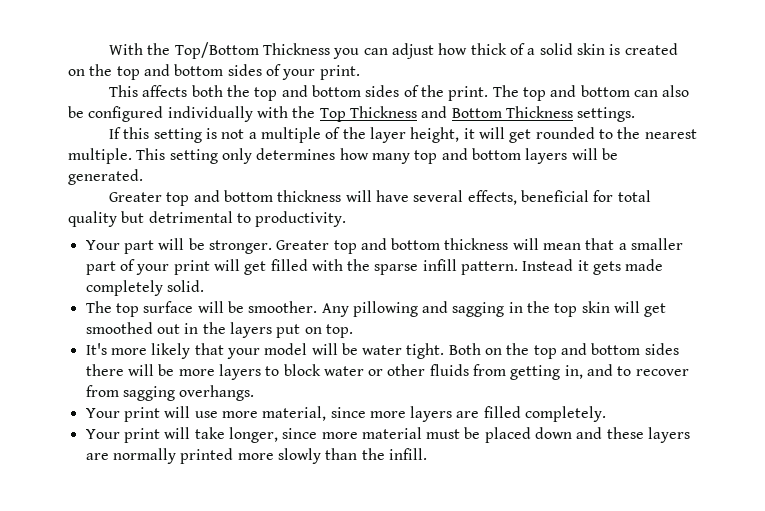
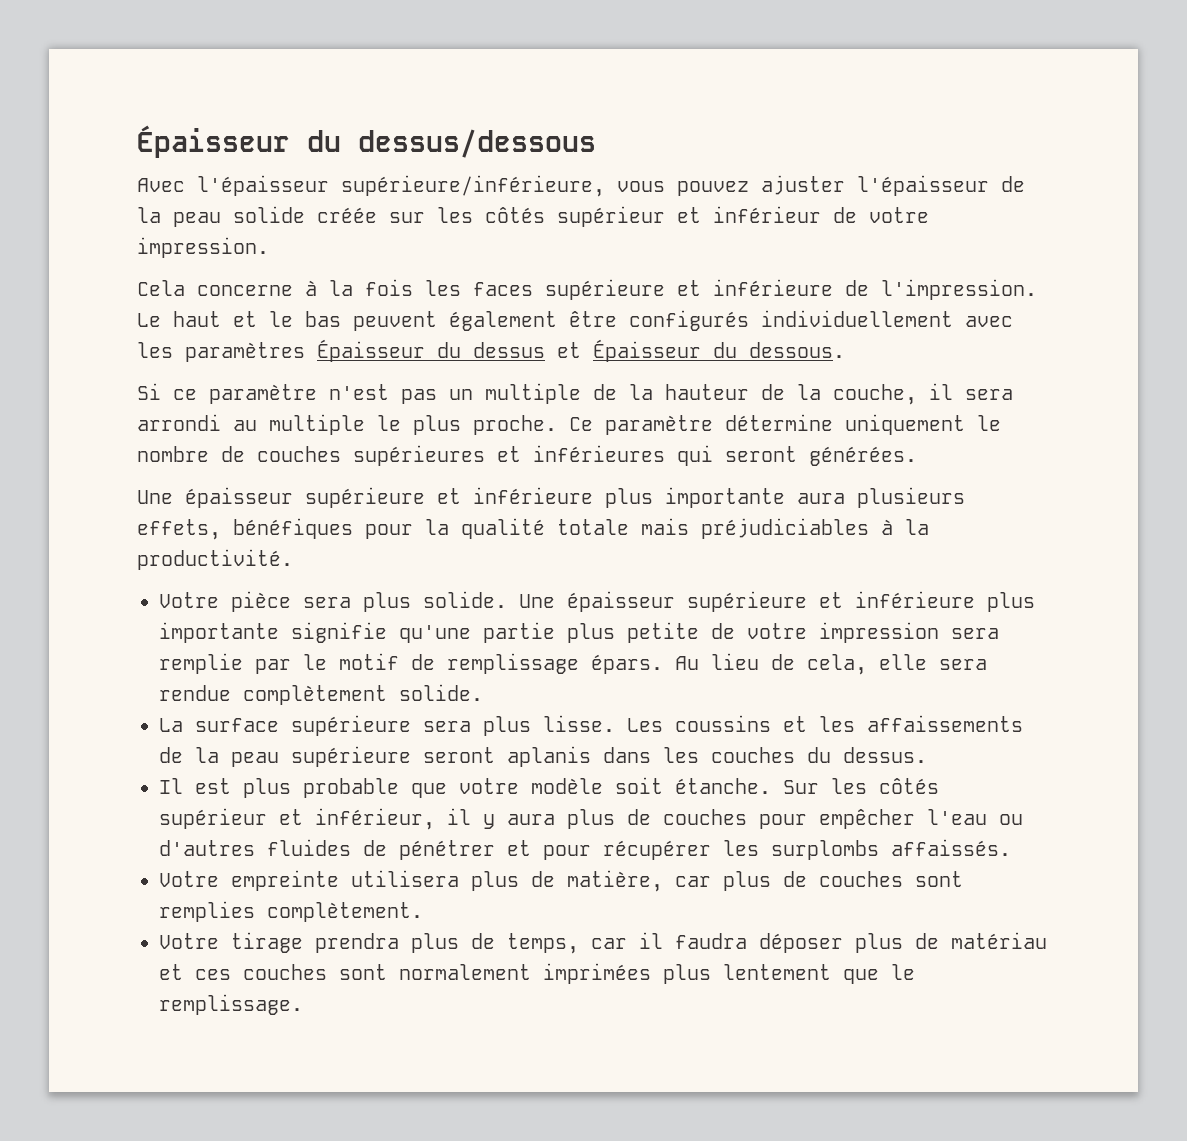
- With the Top/Bottom Thickness you can adjust how thick of a solid skin is created on the top and bottom sides of your print.
- This affects both the top and bottom sides of the print. The top and bottom can also be configured individually with the Top Thickness and Bottom Thickness settings.
- If this setting is not a multiple of the layer height, it will get rounded to the nearest multiple. This setting only determines how many top and bottom layers will be generated.
- Greater top and bottom thickness will have several effects, beneficial for total quality but detrimental to productivity.
- Your part will be stronger. Greater top and bottom thickness will mean that a smaller part of your print will get filled with the sparse infill pattern. Instead it gets made completely solid.
- The top surface will be smoother. Any pillowing and sagging in the top skin will get smoothed out in the layers put on top.
- It's more likely that your model will be water tight. Both on the top and bottom sides there will be more layers to block water or other fluids from getting in, and to recover from sagging overhangs.
- Your print will use more material, since more layers are filled completely.
- Your print will take longer, since more material must be placed down and these layers are normally printed more slowly than the infill.
+ Épaisseur du dessus/dessous
+ Avec l'épaisseur supérieure/inférieure, vous pouvez ajuster l'épaisseur de la peau solide créée sur les côtés supérieur et inférieur de votre impression.
+ Cela concerne à la fois les faces supérieure et inférieure de l'impression. Le haut et le bas peuvent également être configurés individuellement avec les paramètres Épaisseur du dessus et Épaisseur du dessous.
+ Si ce paramètre n'est pas un multiple de la hauteur de la couche, il sera arrondi au multiple le plus proche. Ce paramètre détermine uniquement le nombre de couches supérieures et inférieures qui seront générées.
+ Une épaisseur supérieure et inférieure plus importante aura plusieurs effets, bénéfiques pour la qualité totale mais préjudiciables à la productivité.
+ Votre pièce sera plus solide. Une épaisseur supérieure et inférieure plus importante signifie qu'une partie plus petite de votre impression sera remplie par le motif de remplissage épars. Au lieu de cela, elle sera rendue complètement solide.
+ La surface supérieure sera plus lisse. Les coussins et les affaissements de la peau supérieure seront aplanis dans les couches du dessus.
+ Il est plus probable que votre modèle soit étanche. Sur les côtés supérieur et inférieur, il y aura plus de couches pour empêcher l'eau ou d'autres fluides de pénétrer et pour récupérer les surplombs affaissés.
+ Votre empreinte utilisera plus de matière, car plus de couches sont remplies complètement.
+ Votre tirage prendra plus de temps, car il faudra déposer plus de matériau et ces couches sont normalement imprimées plus lentement que le remplissage.

